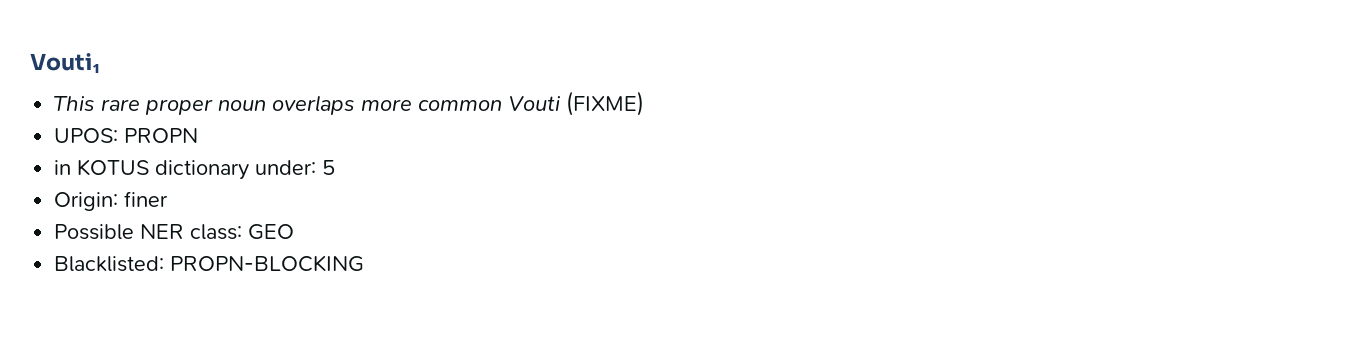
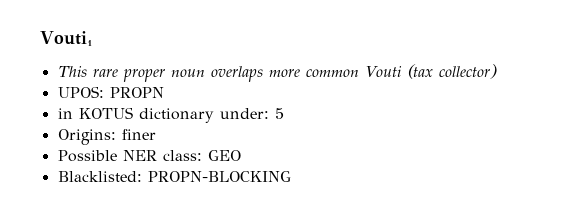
- This rare proper noun overlaps more common Vouti (FIXME)
+ This rare proper noun overlaps more common Vouti (tax collector)
- Origin: finer
+ Origins: finer

